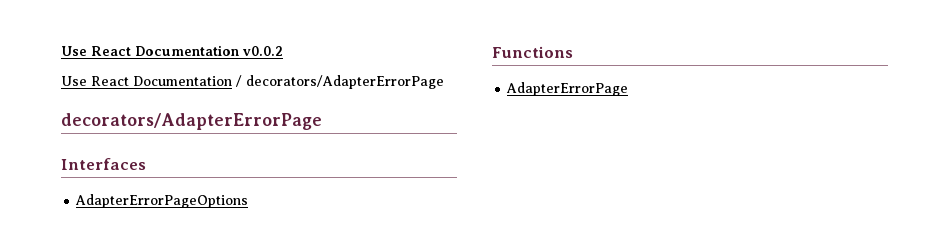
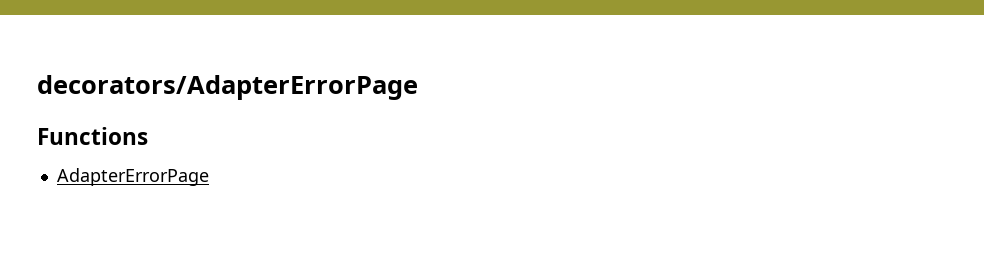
- Use React Documentation v0.0.2
- Use React Documentation / decorators/AdapterErrorPage
  decorators/AdapterErrorPage
- Interfaces
- AdapterErrorPageOptions

